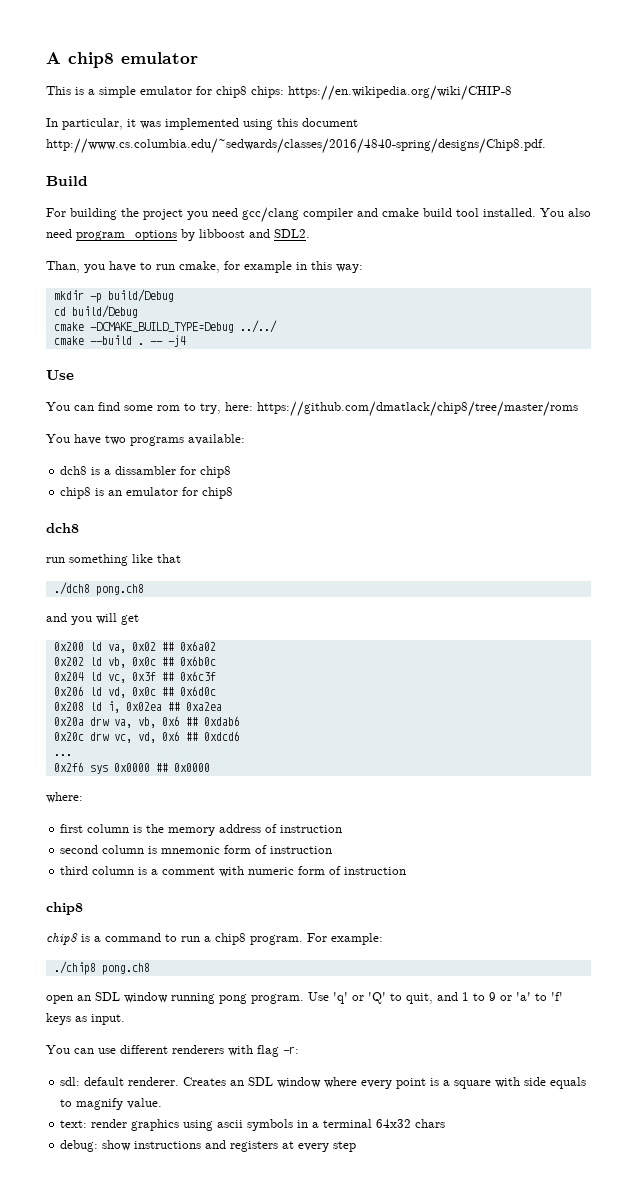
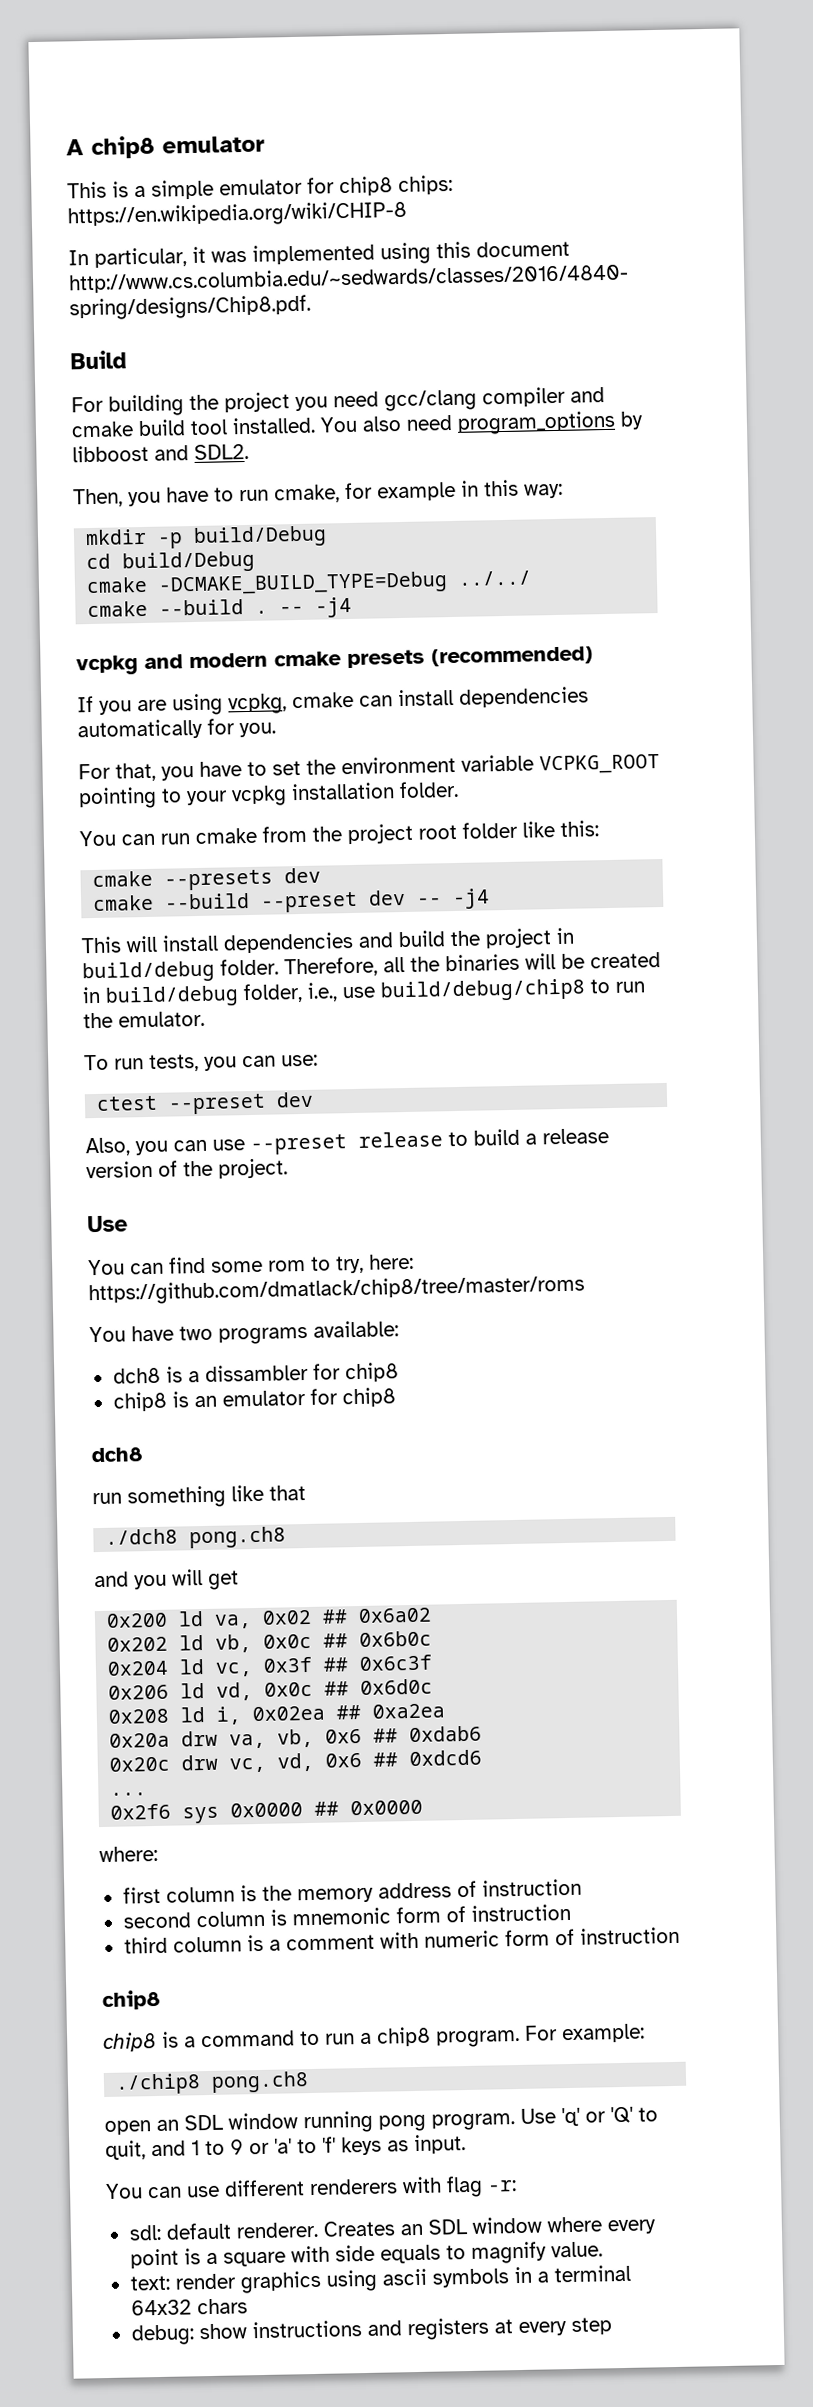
- Than, you have to run cmake, for example in this way:
+ Then, you have to run cmake, for example in this way:
+ vcpkg and modern cmake presets (recommended)
+ If you are using vcpkg, cmake can install dependencies automatically for you.
+ For that, you have to set the environment variable VCPKG_ROOT pointing to your vcpkg installation folder.
+ You can run cmake from the project root folder like this:
+ cmake --presets dev
+ cmake --build --preset dev -- -j4
+ This will install dependencies and build the project in build/debug folder. Therefore, all the binaries will be created in build/debug folder, i.e., use build/debug/chip8 to run the emulator.
+ To run tests, you can use:
+ ctest --preset dev
+ Also, you can use --preset release to build a release version of the project.

